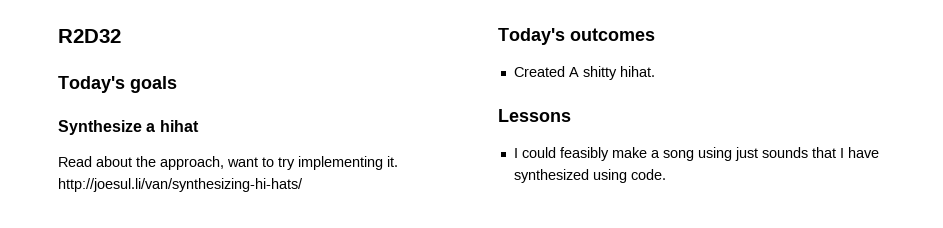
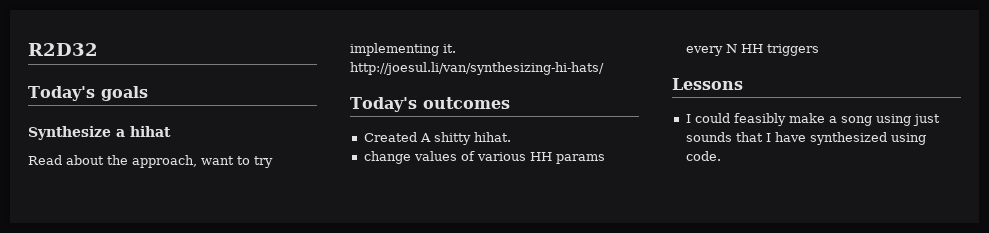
+ change values of various HH params every N HH triggers

